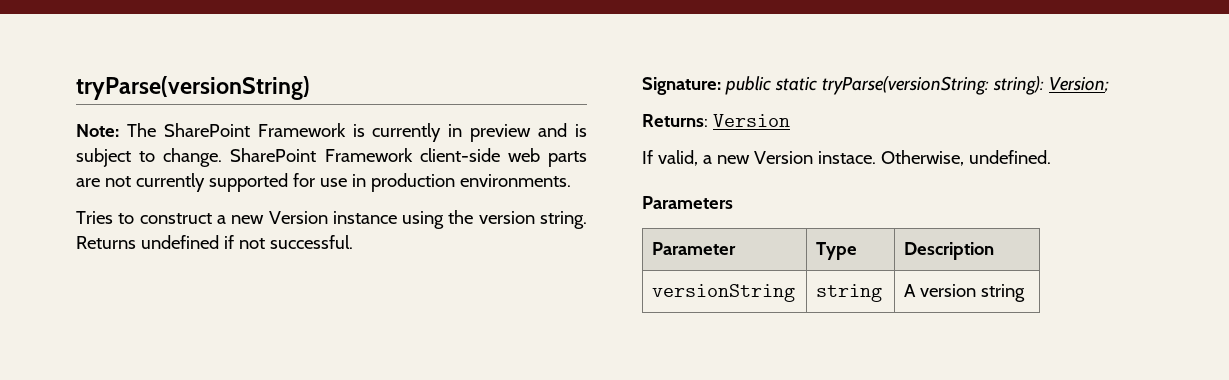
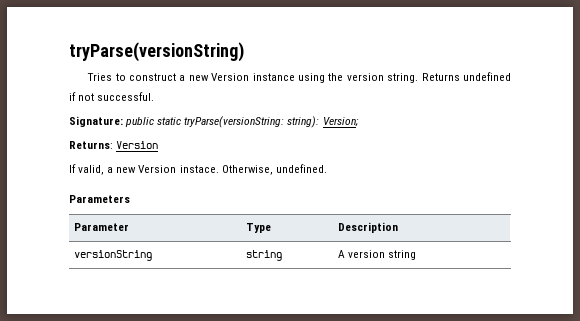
- Note: The SharePoint Framework is currently in preview and is subject to change. SharePoint Framework client-side web parts are not currently supported for use in production environments.

